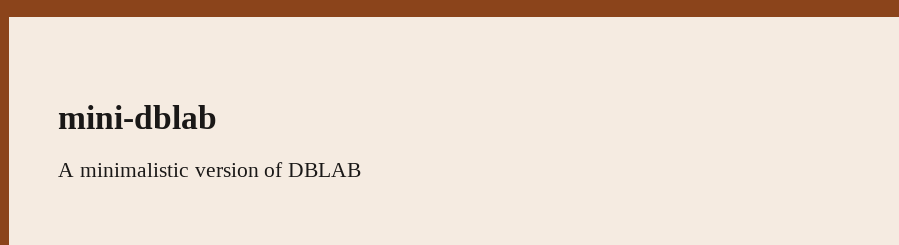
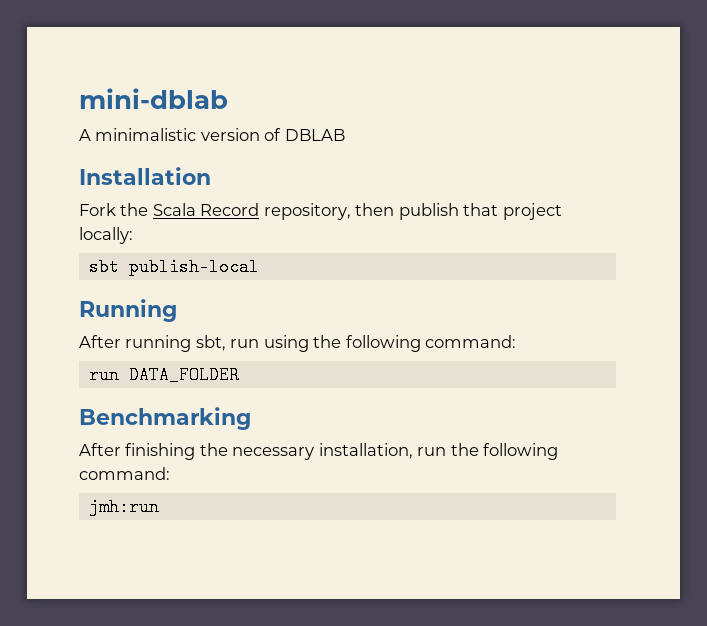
+ Installation
+ Fork the Scala Record repository, then publish that project locally:
+ sbt publish-local
+ Running
+ After running sbt, run using the following command:
+ run DATA_FOLDER
+ Benchmarking
+ After finishing the necessary installation, run the following command:
+ jmh:run

